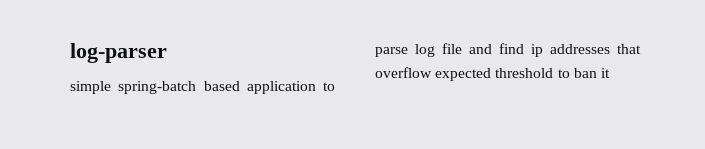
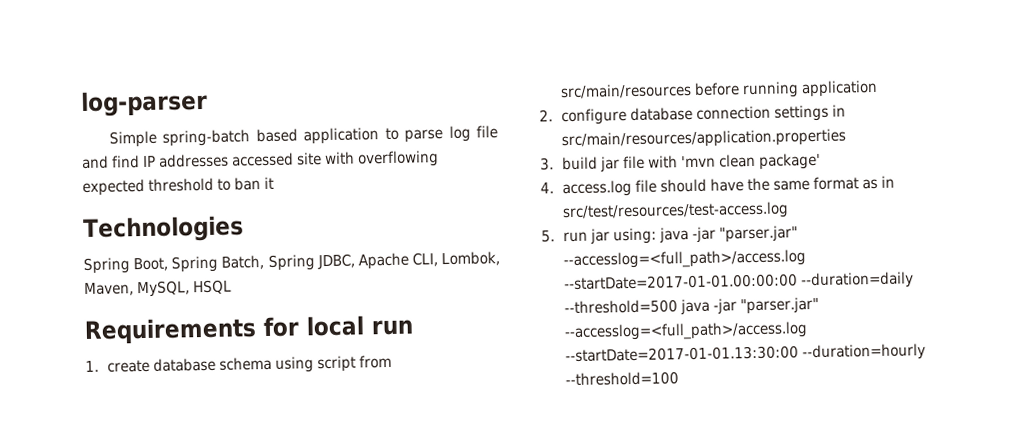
- simple spring-batch based application to parse log file and find ip addresses that overflow expected threshold to ban it
+ Simple spring-batch based application to parse log file and find IP addresses accessed site with overflowing expected threshold to ban it
+ Technologies
+ Spring Boot, Spring Batch, Spring JDBC, Apache CLI, Lombok, Maven, MySQL, HSQL
+ Requirements for local run
+ 1. create database schema using script from src/main/resources before running application
+ 2. configure database connection settings in src/main/resources/application.properties
+ 3. build jar file with 'mvn clean package'
+ 4. access.log file should have the same format as in src/test/resources/test-access.log
+ 5. run jar using: java -jar "parser.jar" --accesslog=<full_path>/access.log --startDate=2017-01-01.00:00:00 --duration=daily --threshold=500 java -jar "parser.jar" --accesslog=<full_path>/access.log --startDate=2017-01-01.13:30:00 --duration=hourly --threshold=100

